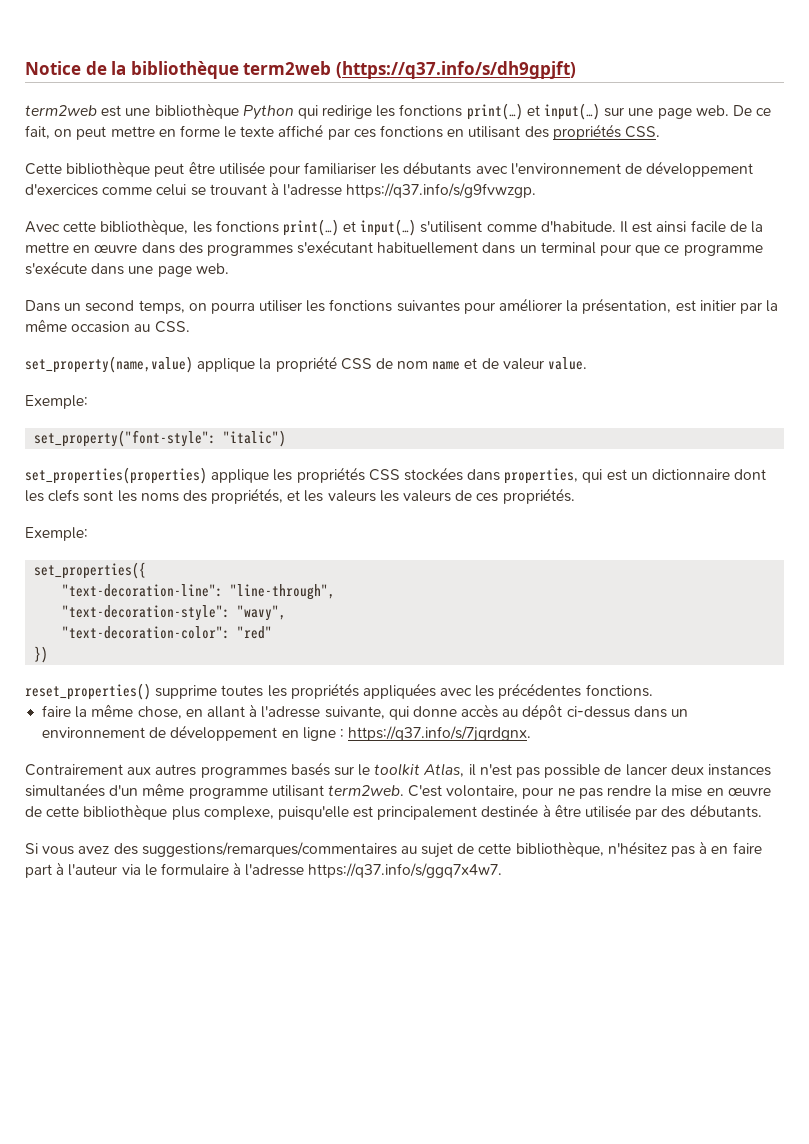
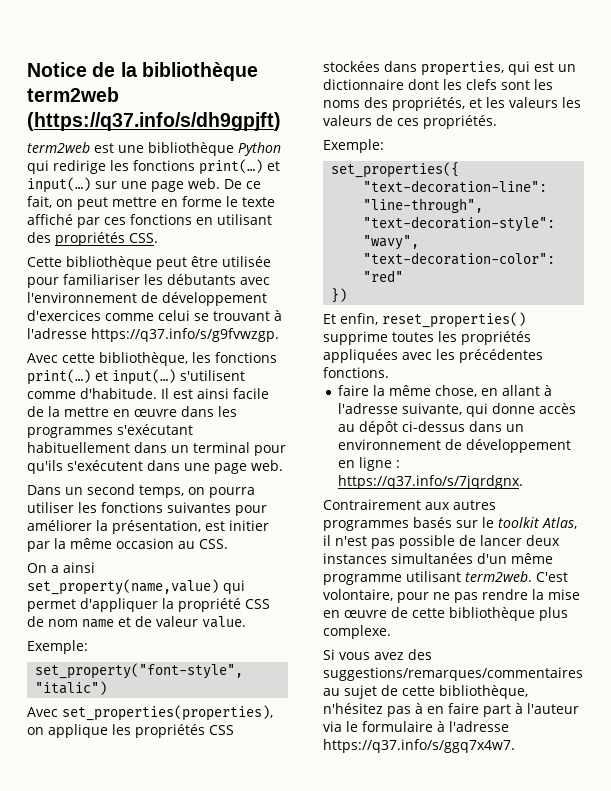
- Il est ainsi facile de la mettre en œuvre dans des programmes s'exécutant habituellement dans un terminal pour que ce programme s'exécute dans une page web.
+ Il est ainsi facile de la mettre en œuvre dans les programmes s'exécutant habituellement dans un terminal pour qu'ils s'exécutent dans une page web.
- set_property(name,value) applique la propriété CSS de nom name et de valeur value.
+ On a ainsi set_property(name,value) qui permet d'appliquer la propriété CSS de nom name et de valeur value.
- set_property("font-style": "italic")
+ set_property("font-style", "italic")
- set_properties(properties) applique les propriétés CSS stockées dans properties, qui est un dictionnaire dont les clefs sont les noms des propriétés, et les valeurs les valeurs de ces propriétés.
+ Avec set_properties(properties), on applique les propriétés CSS stockées dans properties, qui est un dictionnaire dont les clefs sont les noms des propriétés, et les valeurs les valeurs de ces propriétés.
- reset_properties() supprime toutes les propriétés appliquées avec les précédentes fonctions.
+ Et enfin, reset_properties() supprime toutes les propriétés appliquées avec les précédentes fonctions.
- C'est volontaire, pour ne pas rendre la mise en œuvre de cette bibliothèque plus complexe, puisqu'elle est principalement destinée à être utilisée par des débutants.
+ C'est volontaire, pour ne pas rendre la mise en œuvre de cette bibliothèque plus complexe.

